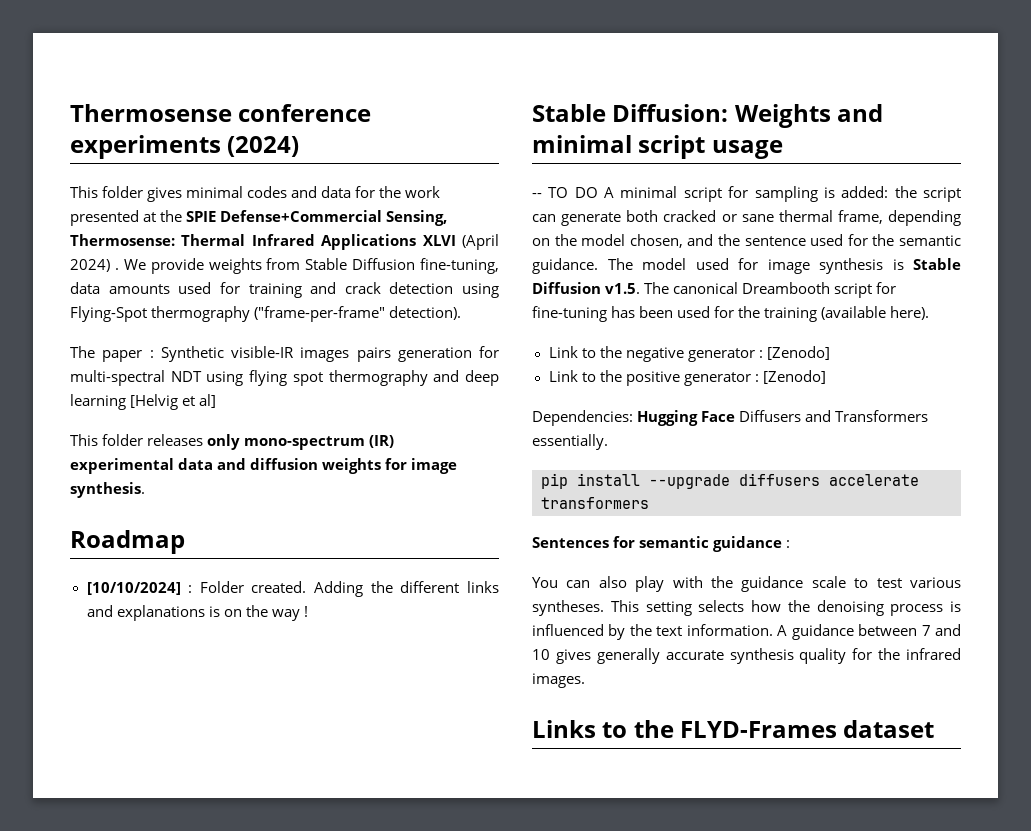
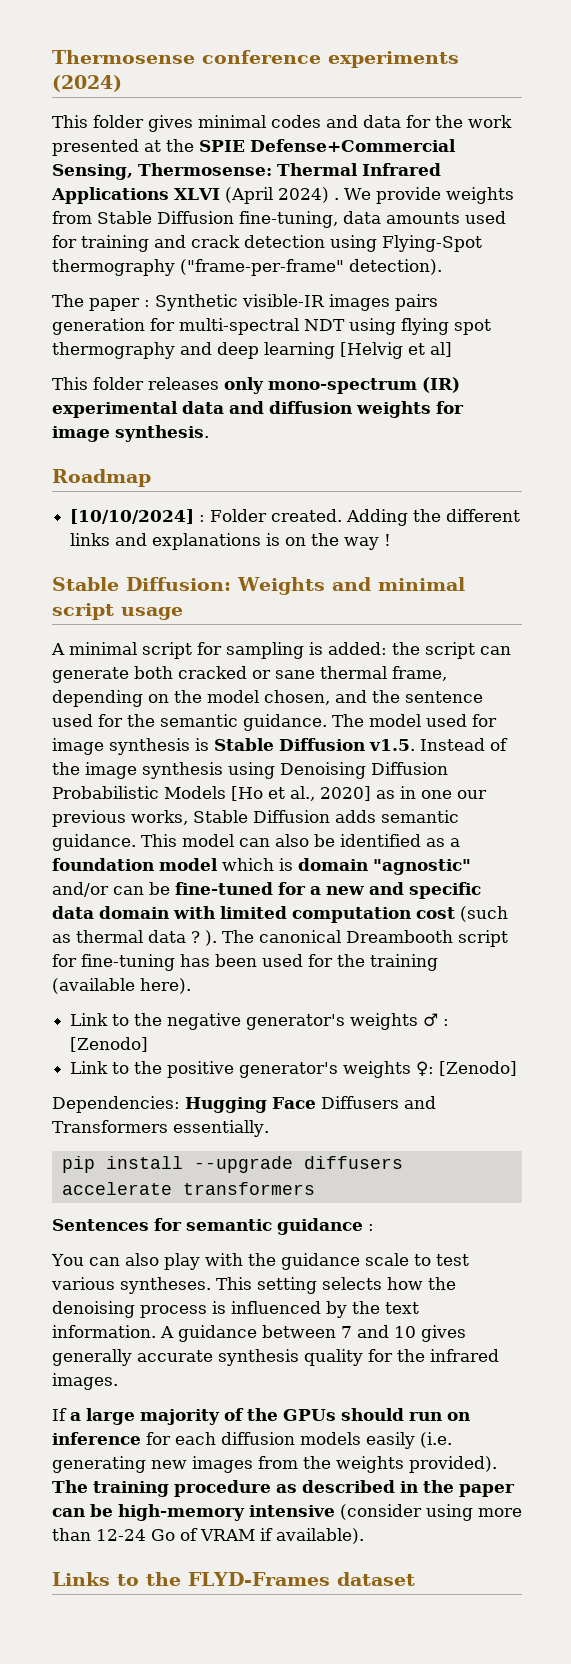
- -- TO DO A minimal script for sampling is added: the script can generate both cracked or sane thermal frame, depending on the model chosen, and the sentence used for the semantic guidance.
+ A minimal script for sampling is added: the script can generate both cracked or sane thermal frame, depending on the model chosen, and the sentence used for the semantic guidance.
- The model used for image synthesis is Stable Diffusion v1.5. The canonical Dreambooth script for fine-tuning has been used for the training (available here).
+ The model used for image synthesis is Stable Diffusion v1.5. Instead of the image synthesis using Denoising Diffusion Probabilistic Models [Ho et al., 2020] as in one our previous works, Stable Diffusion adds semantic guidance. This model can also be identified as a foundation model which is domain "agnostic" and/or can be fine-tuned for a new and specific data domain with limited computation cost (such as thermal data ? ). The canonical Dreambooth script for fine-tuning has been used for the training (available here).
- Link to the negative generator : [Zenodo]
+ Link to the negative generator's weights ♂ : [Zenodo]
- Link to the positive generator : [Zenodo]
+ Link to the positive generator's weights ♀: [Zenodo]
+ If a large majority of the GPUs should run on inference for each diffusion models easily (i.e. generating new images from the weights provided). The training procedure as described in the paper can be high-memory intensive (consider using more than 12-24 Go of VRAM if available).

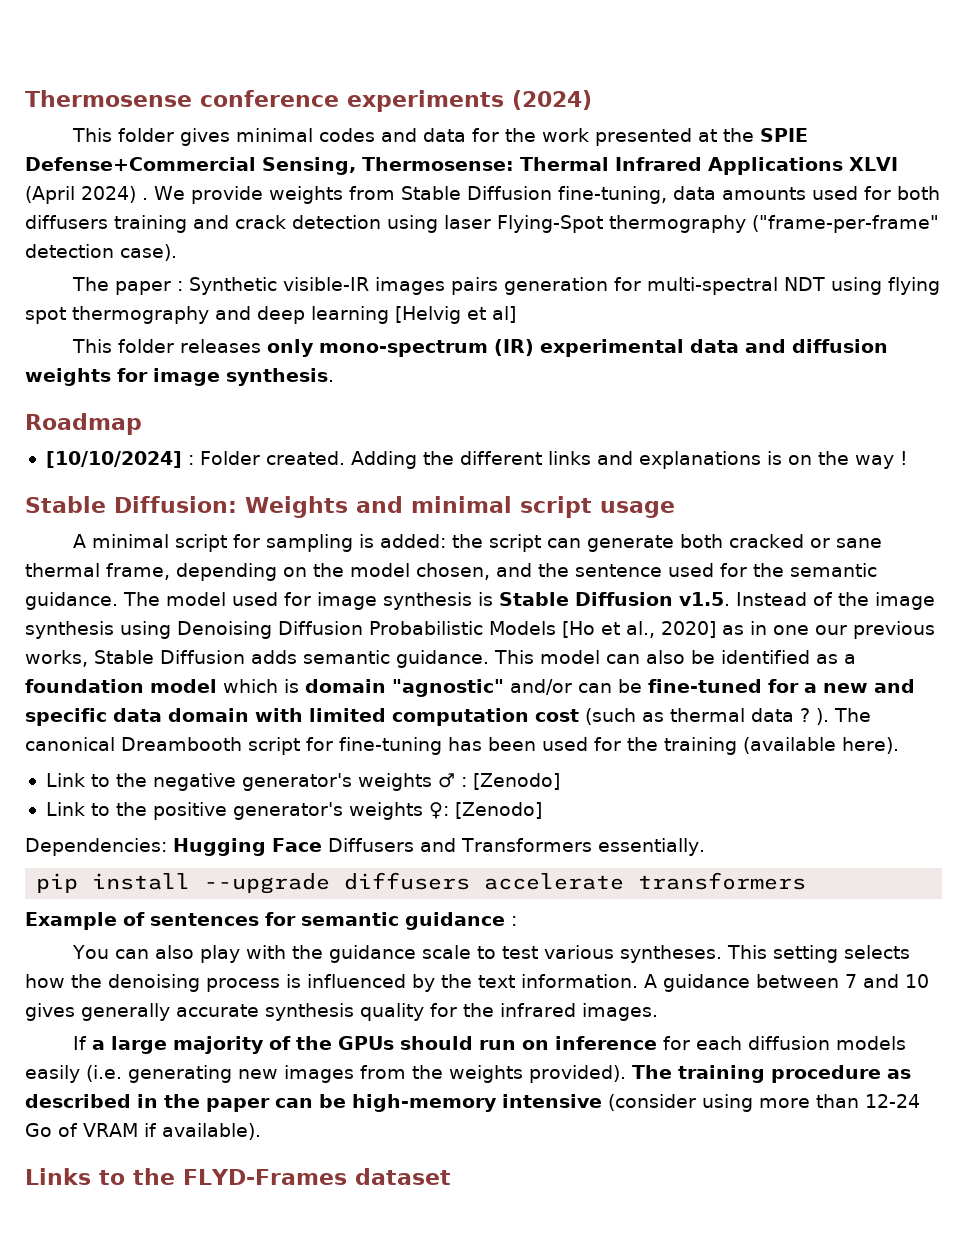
- We provide weights from Stable Diffusion fine-tuning, data amounts used for training and crack detection using Flying-Spot thermography ("frame-per-frame" detection).
+ We provide weights from Stable Diffusion fine-tuning, data amounts used for both diffusers training and crack detection using laser Flying-Spot thermography ("frame-per-frame" detection case).
- Sentences for semantic guidance :
+ Example of sentences for semantic guidance :

